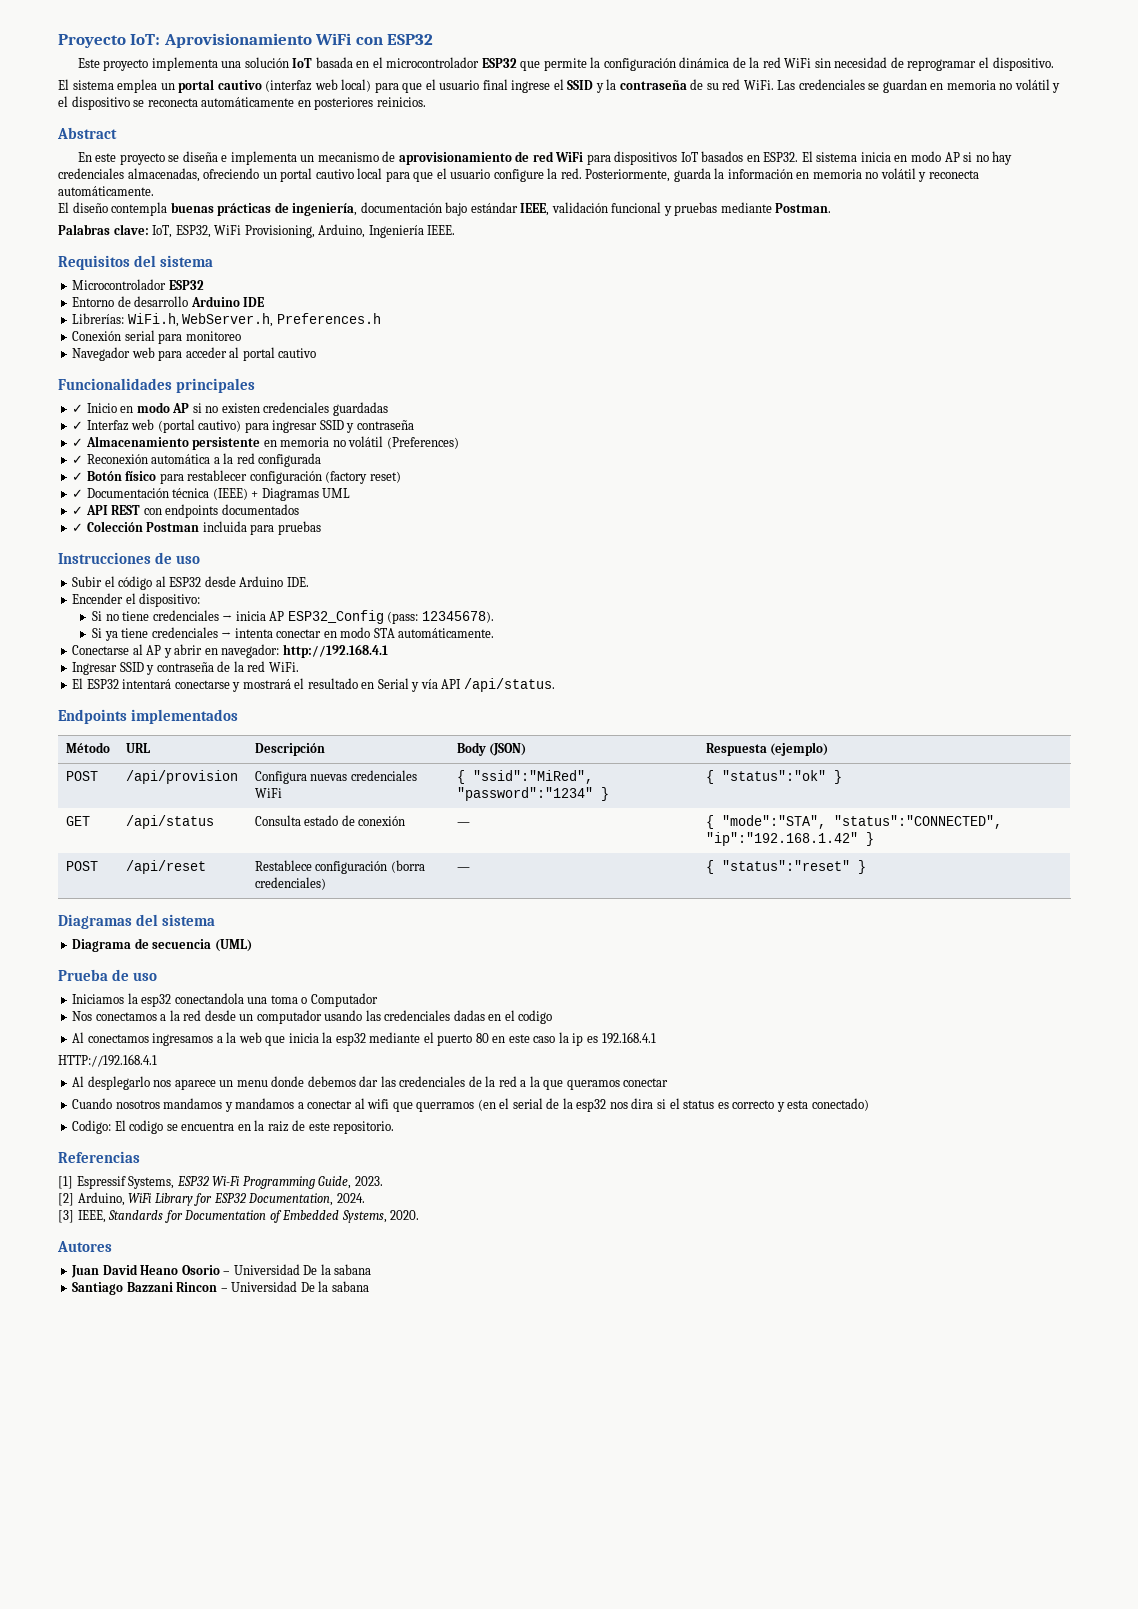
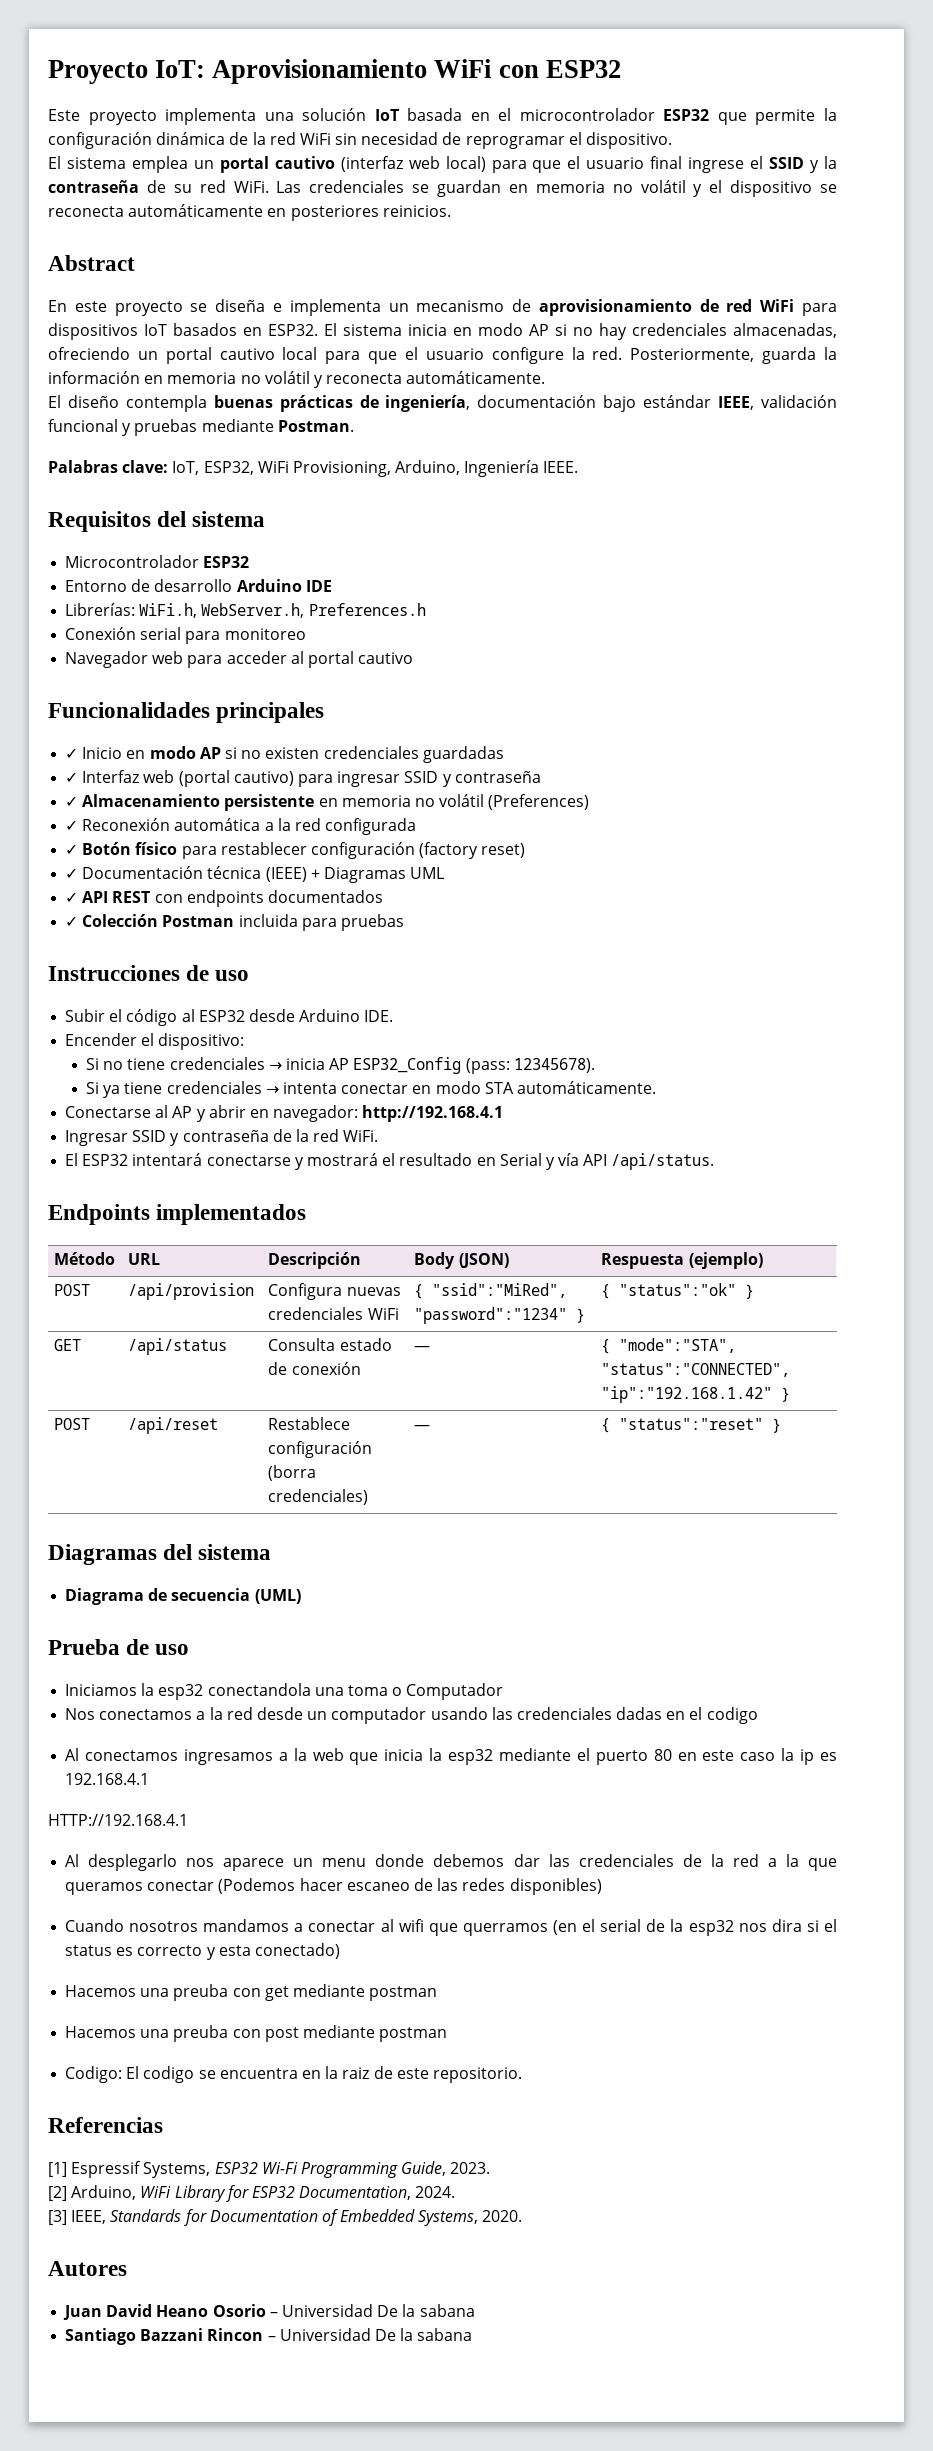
- Al desplegarlo nos aparece un menu donde debemos dar las credenciales de la red a la que queramos conectar
+ Al desplegarlo nos aparece un menu donde debemos dar las credenciales de la red a la que queramos conectar (Podemos hacer escaneo de las redes disponibles)
- Cuando nosotros mandamos y mandamos a conectar al wifi que querramos (en el serial de la esp32 nos dira si el status es correcto y esta conectado)
+ Cuando nosotros mandamos a conectar al wifi que querramos (en el serial de la esp32 nos dira si el status es correcto y esta conectado)
+ Hacemos una preuba con get mediante postman
+ Hacemos una preuba con post mediante postman

